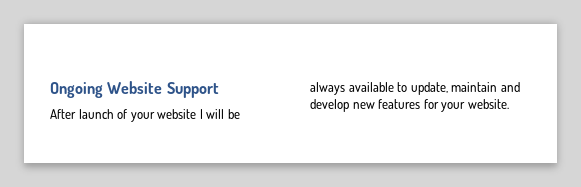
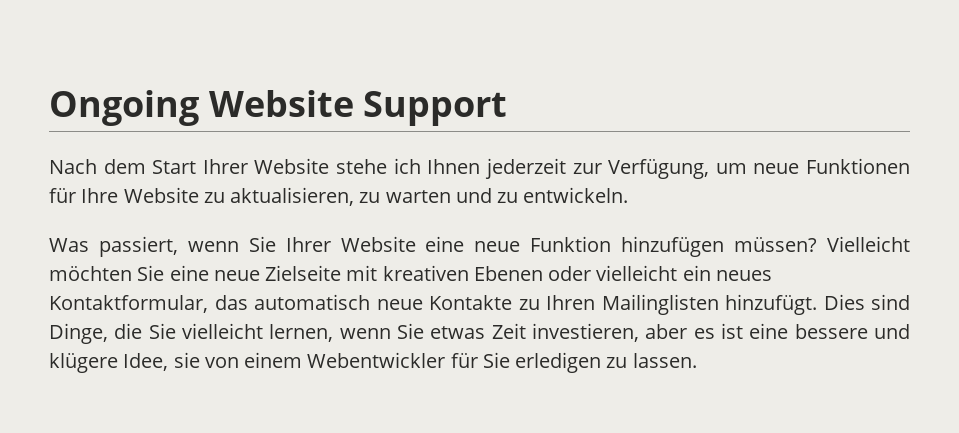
- After launch of your website I will be always available to update, maintain and develop new features for your website.
+ Nach dem Start Ihrer Website stehe ich Ihnen jederzeit zur Verfügung, um neue Funktionen für Ihre Website zu aktualisieren, zu warten und zu entwickeln.
+ Was passiert, wenn Sie Ihrer Website eine neue Funktion hinzufügen müssen? Vielleicht möchten Sie eine neue Zielseite mit kreativen Ebenen oder vielleicht ein neues Kontaktformular, das automatisch neue Kontakte zu Ihren Mailinglisten hinzufügt. Dies sind Dinge, die Sie vielleicht lernen, wenn Sie etwas Zeit investieren, aber es ist eine bessere und klügere Idee, sie von einem Webentwickler für Sie erledigen zu lassen.

